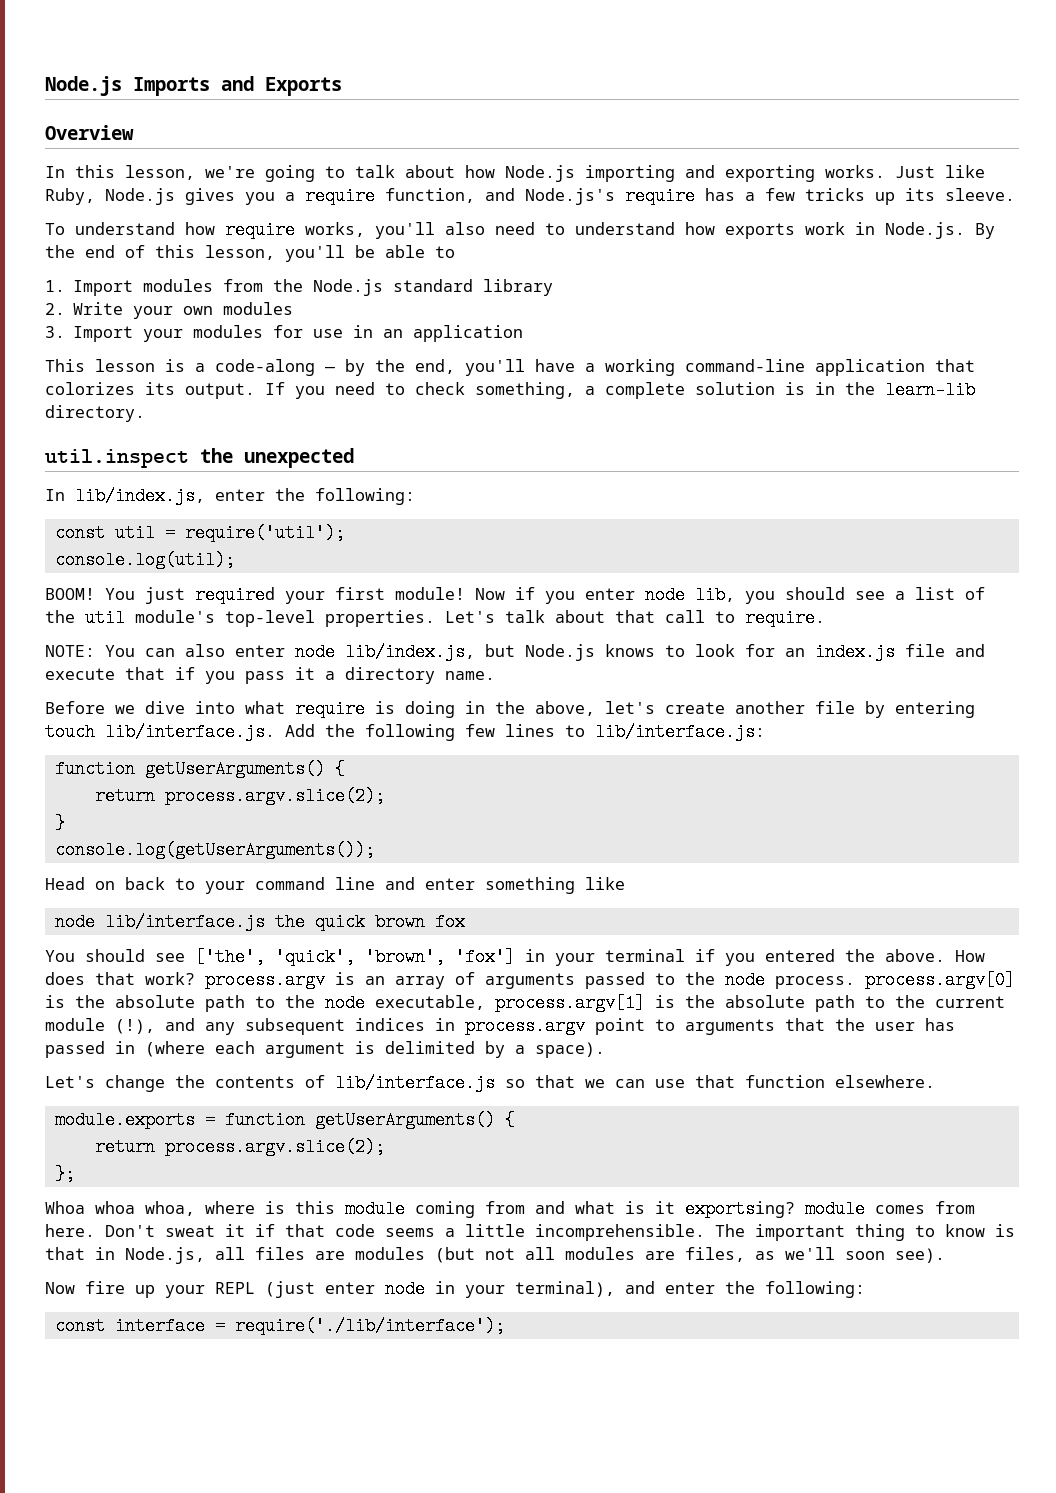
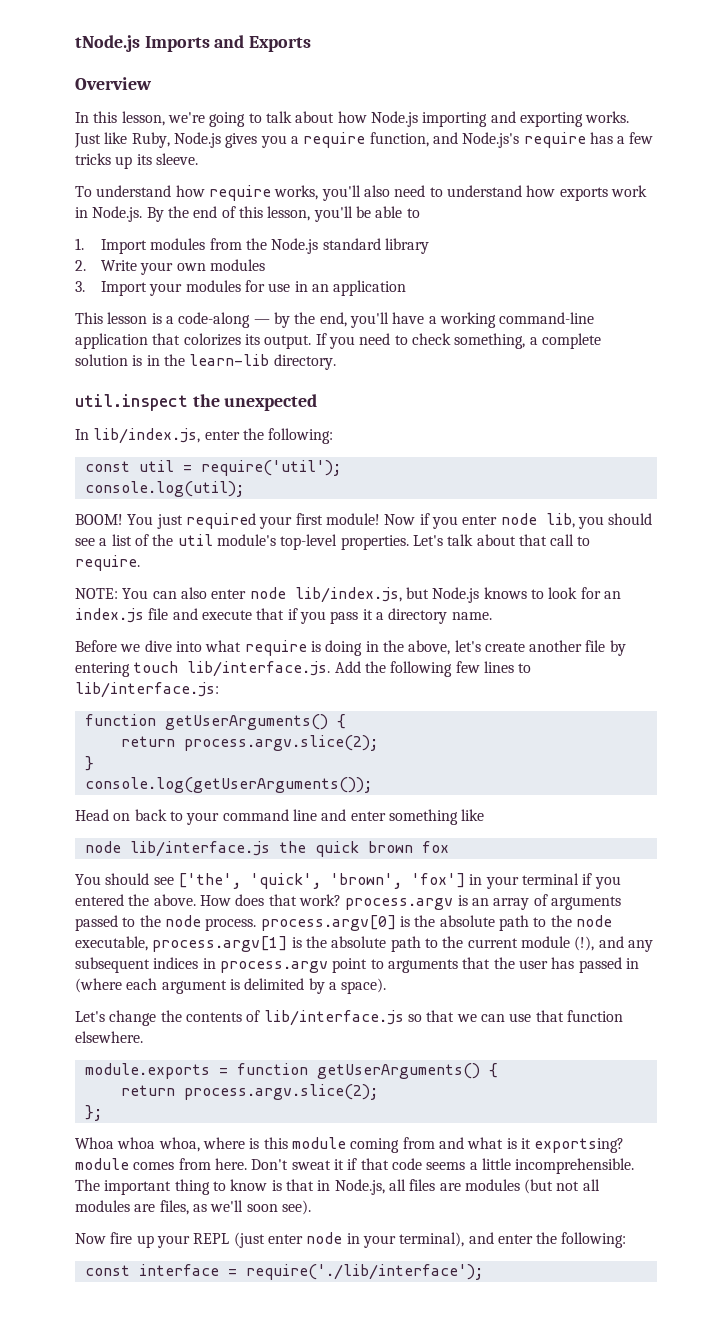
- Node.js Imports and Exports
+ tNode.js Imports and Exports

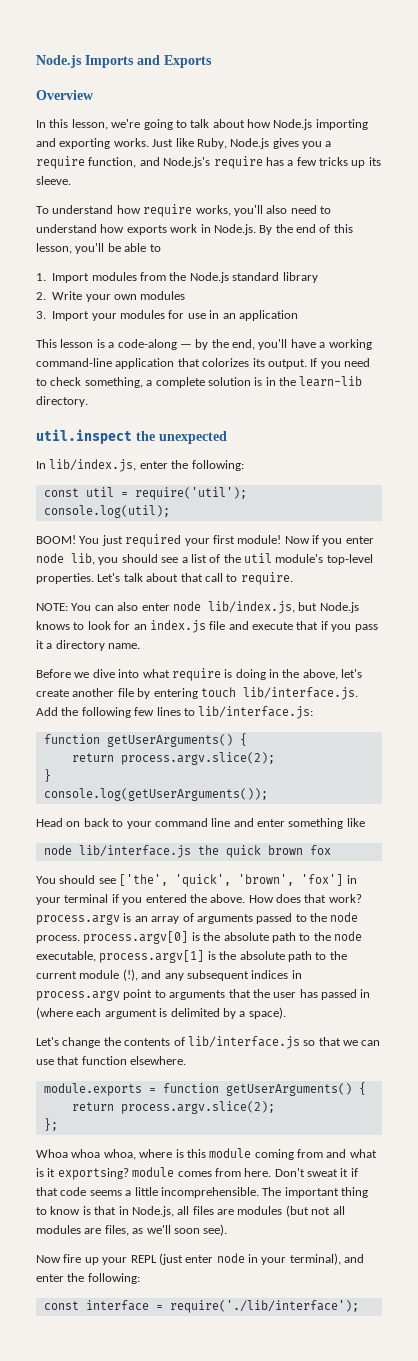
- tNode.js Imports and Exports
+ Node.js Imports and Exports

